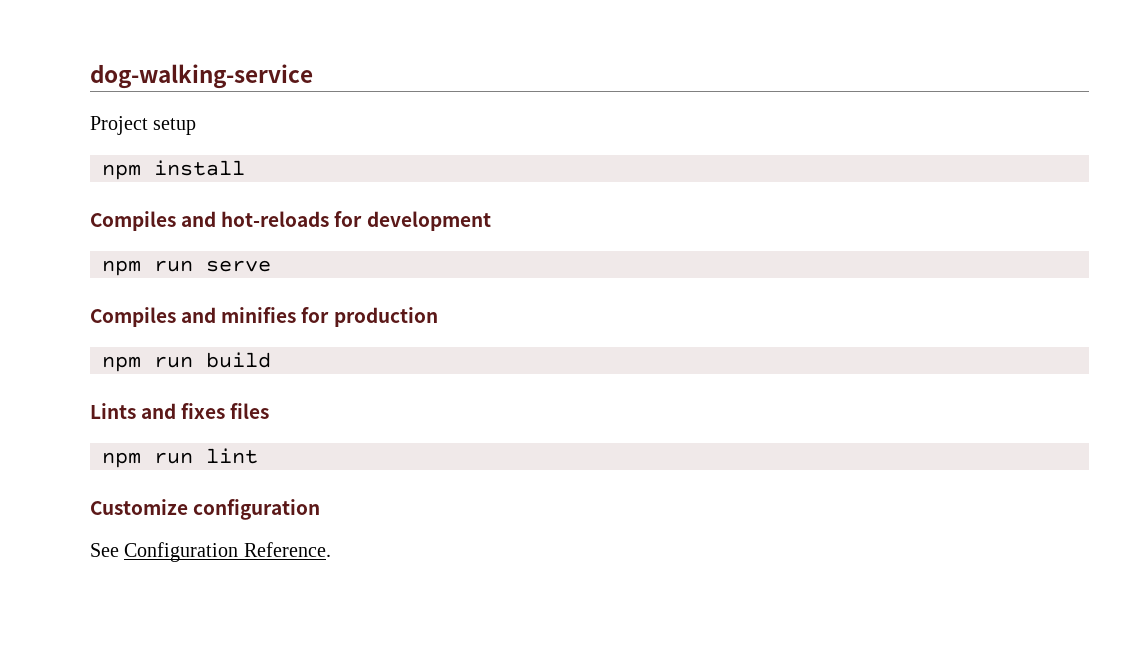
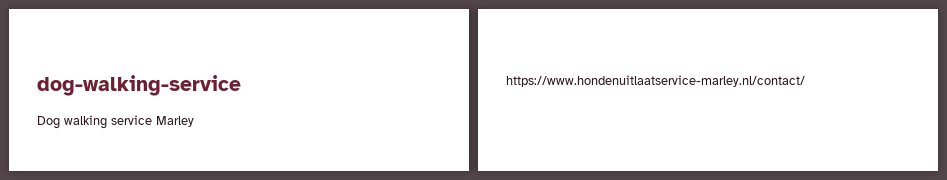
- Project setup
- npm install
- Compiles and hot-reloads for development
- npm run serve
- Compiles and minifies for production
- npm run build
- Lints and fixes files
- npm run lint
- Customize configuration
- See Configuration Reference.
+ Dog walking service Marley https://www.hondenuitlaatservice-marley.nl/contact/

